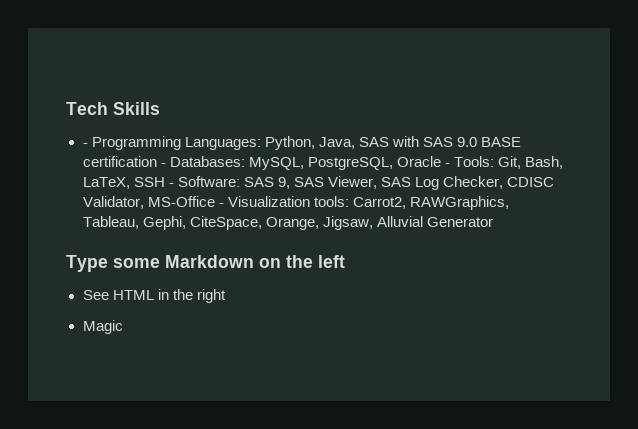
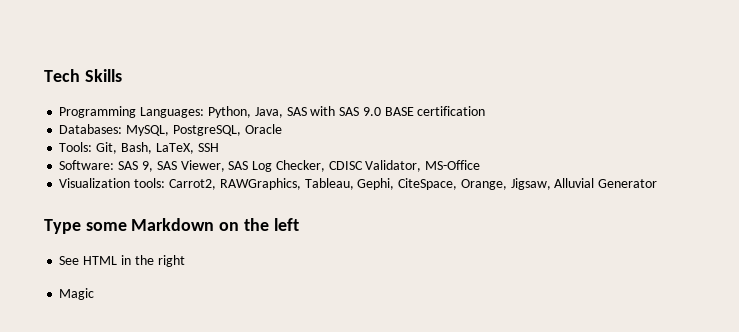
- - Programming Languages: Python, Java, SAS with SAS 9.0 BASE certification - Databases: MySQL, PostgreSQL, Oracle - Tools: Git, Bash, LaTeX, SSH - Software: SAS 9, SAS Viewer, SAS Log Checker, CDISC Validator, MS-Office - Visualization tools: Carrot2, RAWGraphics, Tableau, Gephi, CiteSpace, Orange, Jigsaw, Alluvial Generator
+ Programming Languages: Python, Java, SAS with SAS 9.0 BASE certification
+ Databases: MySQL, PostgreSQL, Oracle
+ Tools: Git, Bash, LaTeX, SSH
+ Software: SAS 9, SAS Viewer, SAS Log Checker, CDISC Validator, MS-Office
+ Visualization tools: Carrot2, RAWGraphics, Tableau, Gephi, CiteSpace, Orange, Jigsaw, Alluvial Generator

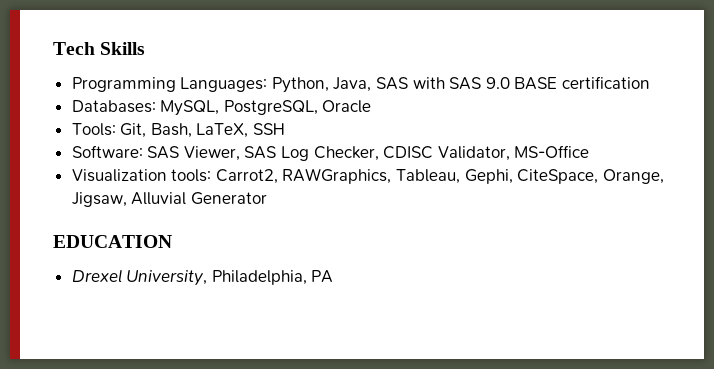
- Software: SAS 9, SAS Viewer, SAS Log Checker, CDISC Validator, MS-Office
+ Software: SAS Viewer, SAS Log Checker, CDISC Validator, MS-Office
- Type some Markdown on the left
- See HTML in the right
- Magic
+ EDUCATION
+ Drexel University, Philadelphia, PA

